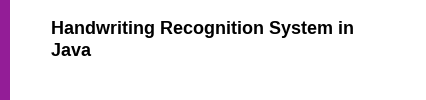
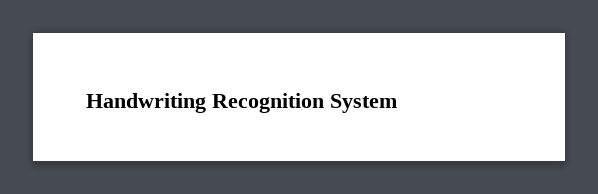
- Handwriting Recognition System in Java
+ Handwriting Recognition System

